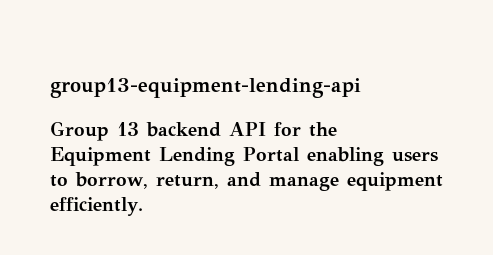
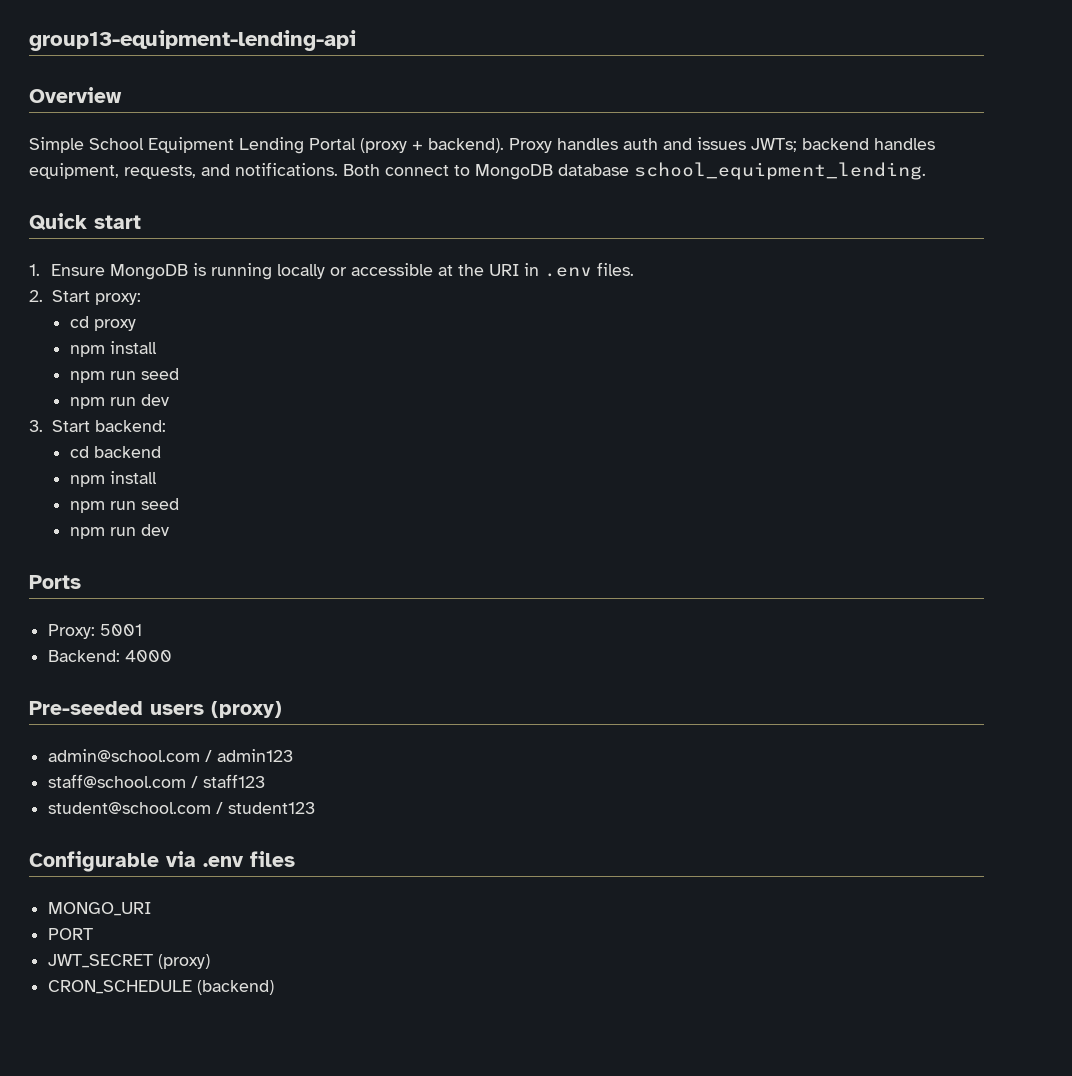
- Group 13 backend API for the Equipment Lending Portal enabling users to borrow, return, and manage equipment efficiently.
+ Overview
+ Simple School Equipment Lending Portal (proxy + backend). Proxy handles auth and issues JWTs; backend handles equipment, requests, and notifications. Both connect to MongoDB database school_equipment_lending.
+ Quick start
+ 1. Ensure MongoDB is running locally or accessible at the URI in .env files.
+ 2. Start proxy:
+ cd proxy
+ npm install
+ npm run seed
+ npm run dev
+ 3. Start backend:
+ cd backend
+ npm install
+ npm run seed
+ npm run dev
+ Ports
+ Proxy: 5001
+ Backend: 4000
+ Pre-seeded users (proxy)
+ admin@school.com / admin123
+ staff@school.com / staff123
+ student@school.com / student123
+ Configurable via .env files
+ MONGO_URI
+ PORT
+ JWT_SECRET (proxy)
+ CRON_SCHEDULE (backend)

